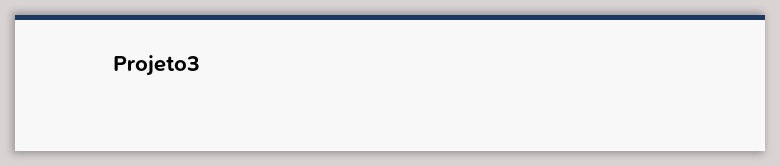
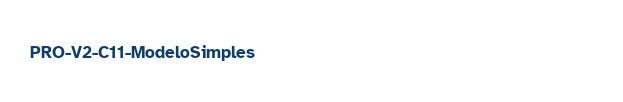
- Projeto3
+ PRO-V2-C11-ModeloSimples

